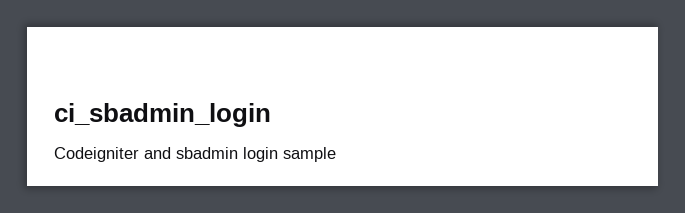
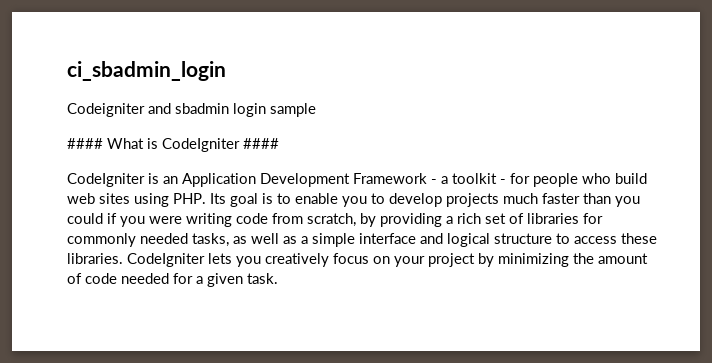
+ #### What is CodeIgniter ####
+ CodeIgniter is an Application Development Framework - a toolkit - for people who build web sites using PHP. Its goal is to enable you to develop projects much faster than you could if you were writing code from scratch, by providing a rich set of libraries for commonly needed tasks, as well as a simple interface and logical structure to access these libraries. CodeIgniter lets you creatively focus on your project by minimizing the amount of code needed for a given task.

